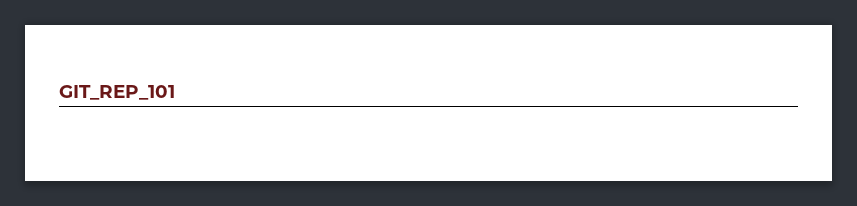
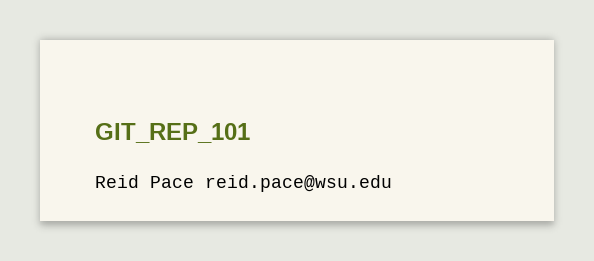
+ Reid Pace reid.pace@wsu.edu

